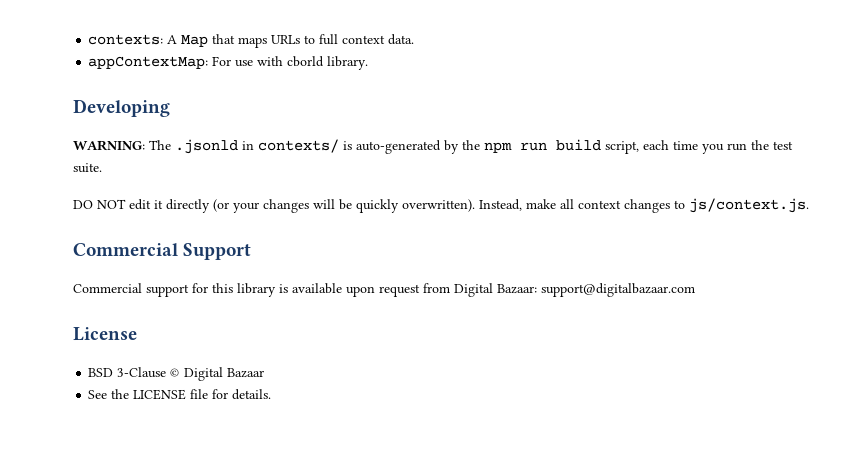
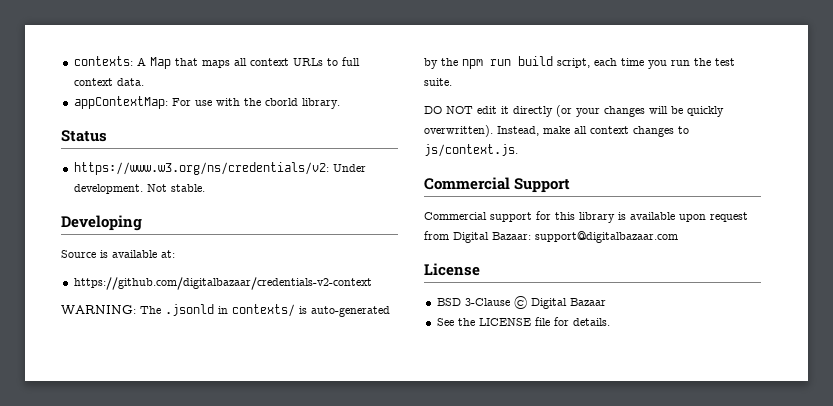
- contexts: A Map that maps URLs to full context data.
+ contexts: A Map that maps all context URLs to full context data.
- appContextMap: For use with cborld library.
+ appContextMap: For use with the cborld library.
+ Status
+ https://www.w3.org/ns/credentials/v2: Under development. Not stable.
  Developing
+ Source is available at:
+ https://github.com/digitalbazaar/credentials-v2-context

